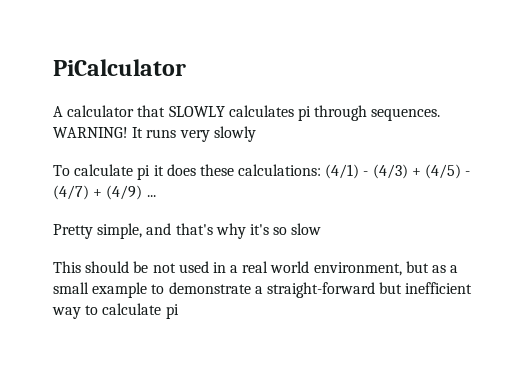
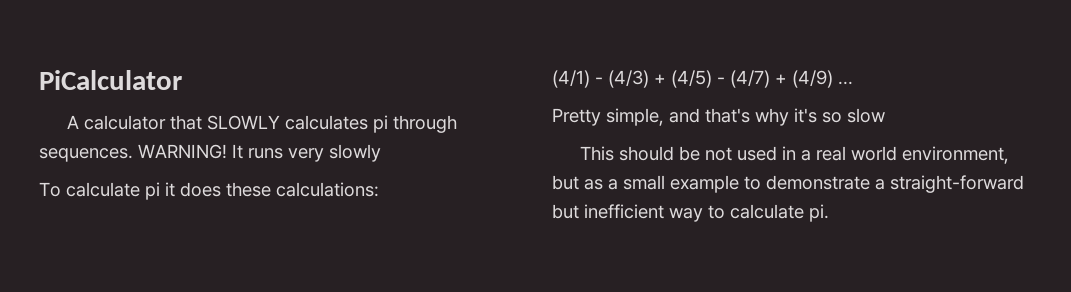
- To calculate pi it does these calculations: (4/1) - (4/3) + (4/5) - (4/7) + (4/9) ...
+ To calculate pi it does these calculations:
+ (4/1) - (4/3) + (4/5) - (4/7) + (4/9) ...
- This should be not used in a real world environment, but as a small example to demonstrate a straight-forward but inefficient way to calculate pi
+ This should be not used in a real world environment, but as a small example to demonstrate a straight-forward but inefficient way to calculate pi.

